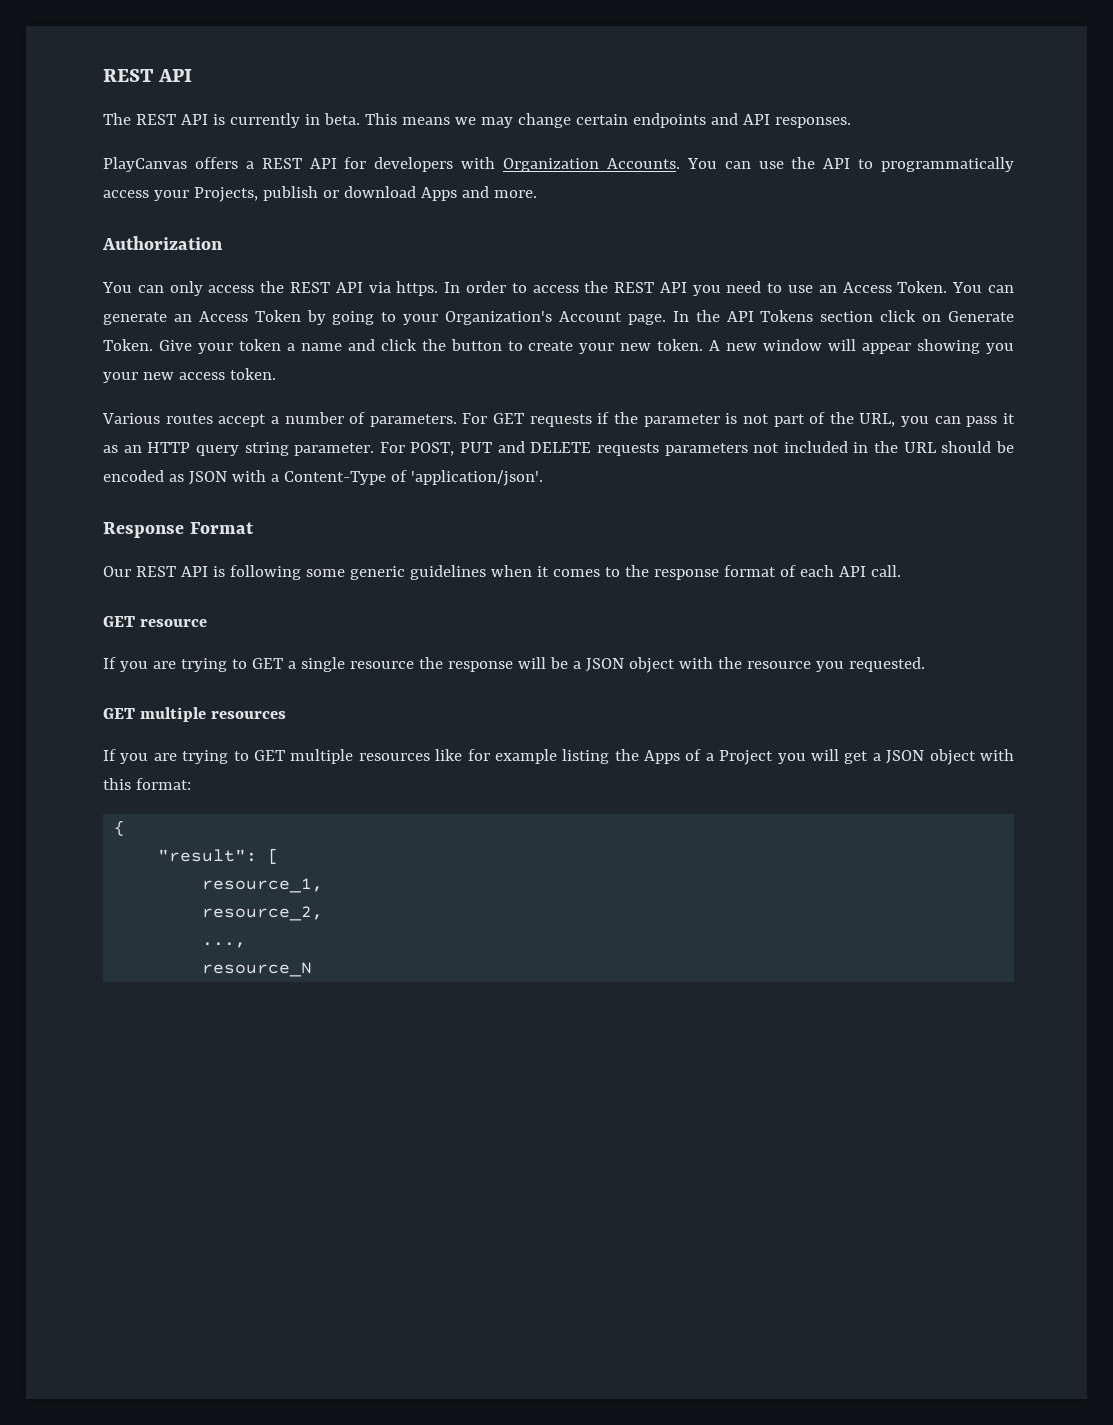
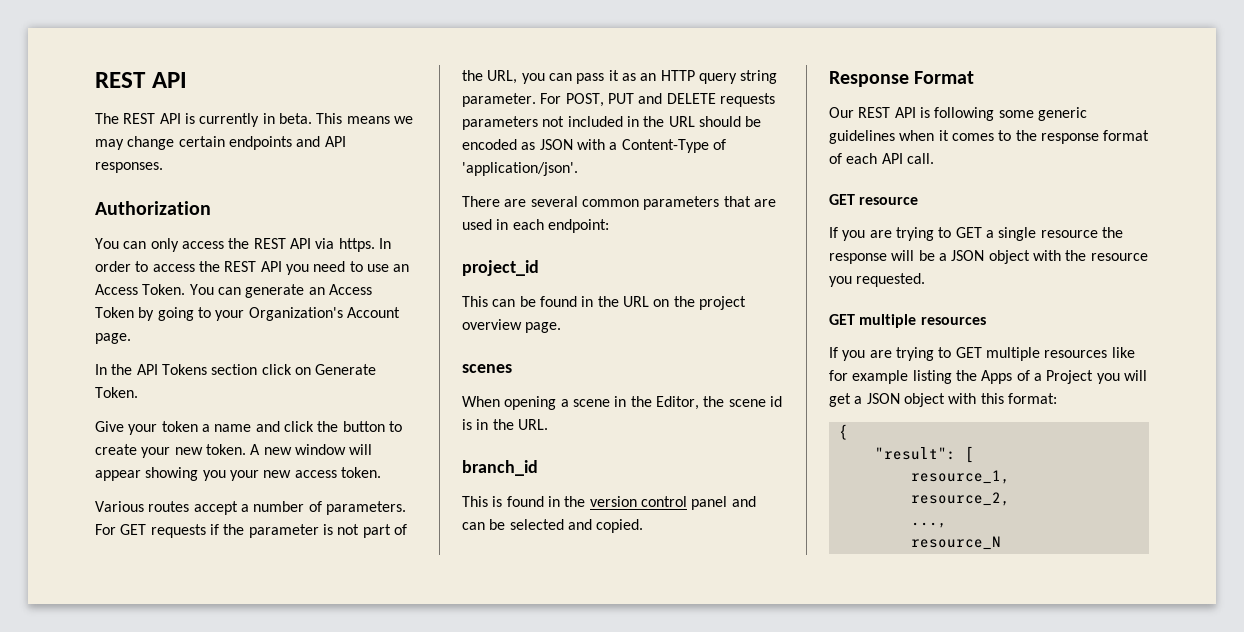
- PlayCanvas offers a REST API for developers with Organization Accounts. You can use the API to programmatically access your Projects, publish or download Apps and more.
- You can generate an Access Token by going to your Organization's Account page. In the API Tokens section click on Generate Token. Give your token a name and click the button to create your new token.
+ You can generate an Access Token by going to your Organization's Account page.
+ In the API Tokens section click on Generate Token.
+ Give your token a name and click the button to create your new token.
+ There are several common parameters that are used in each endpoint:
+ project_id
+ This can be found in the URL on the project overview page.
+ scenes
+ When opening a scene in the Editor, the scene id is in the URL.
+ branch_id
+ This is found in the version control panel and can be selected and copied.

